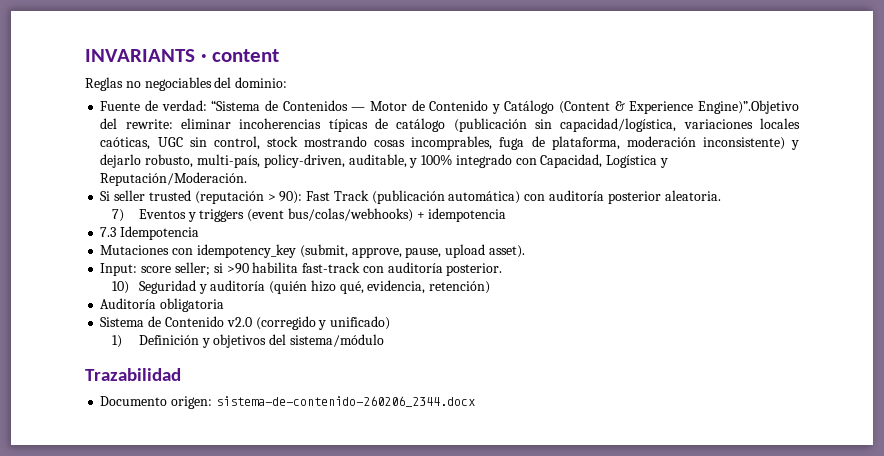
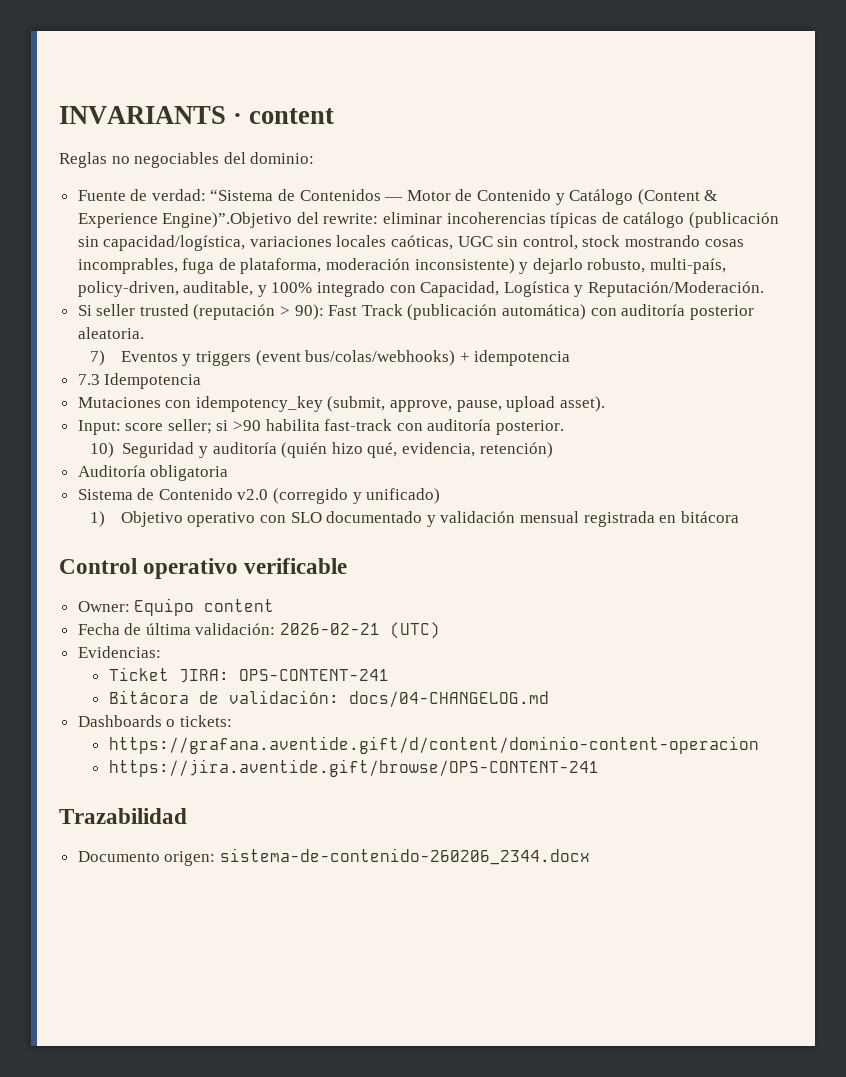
- 1) Definición y objetivos del sistema/módulo
+ 1) Objetivo operativo con SLO documentado y validación mensual registrada en bitácora
+ Control operativo verificable
+ Owner: Equipo content
+ Fecha de última validación: 2026-02-21 (UTC)
+ Evidencias:
+ Ticket JIRA: OPS-CONTENT-241
+ Bitácora de validación: docs/04-CHANGELOG.md
+ Dashboards o tickets:
+ https://grafana.aventide.gift/d/content/dominio-content-operacion
+ https://jira.aventide.gift/browse/OPS-CONTENT-241

